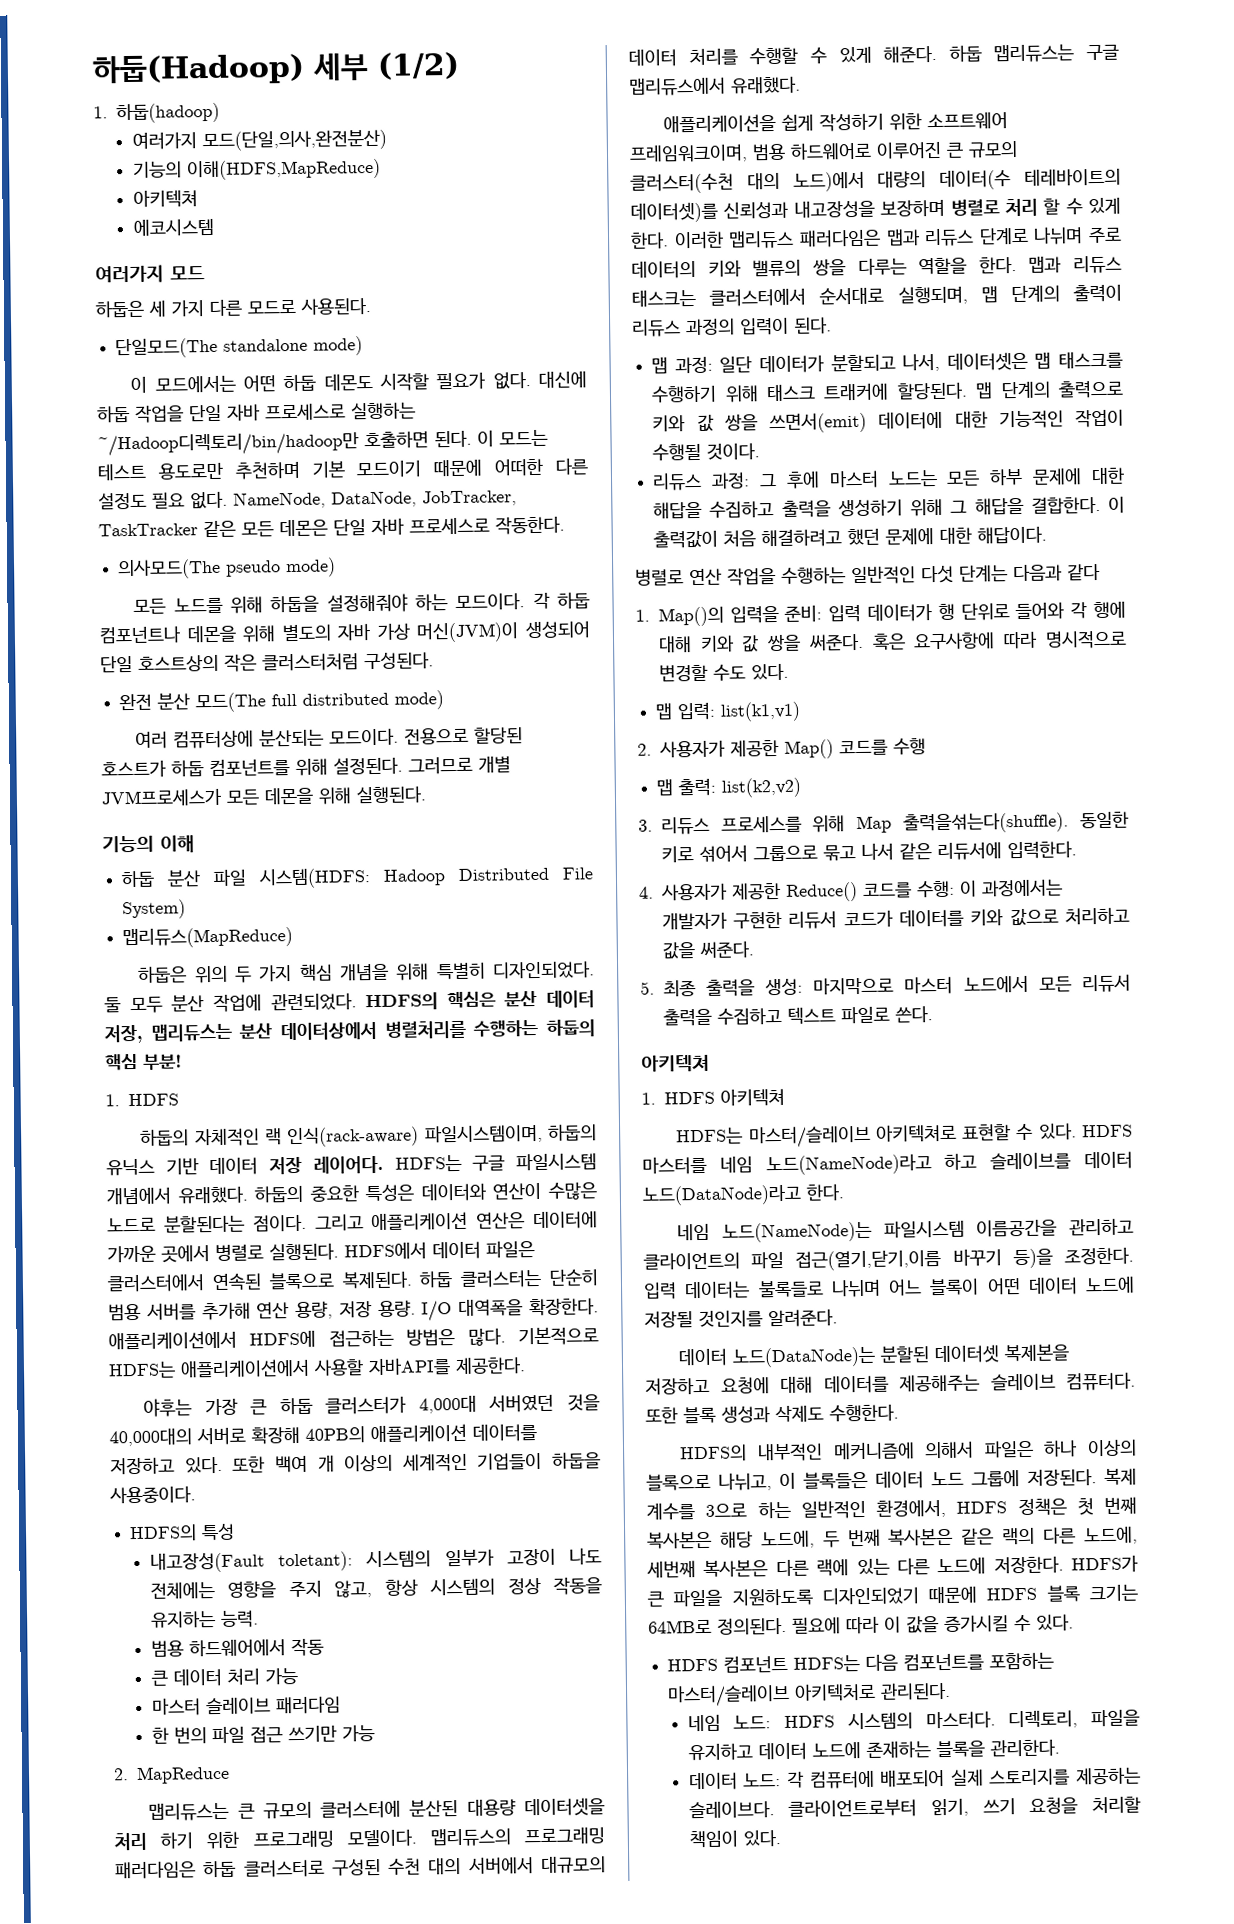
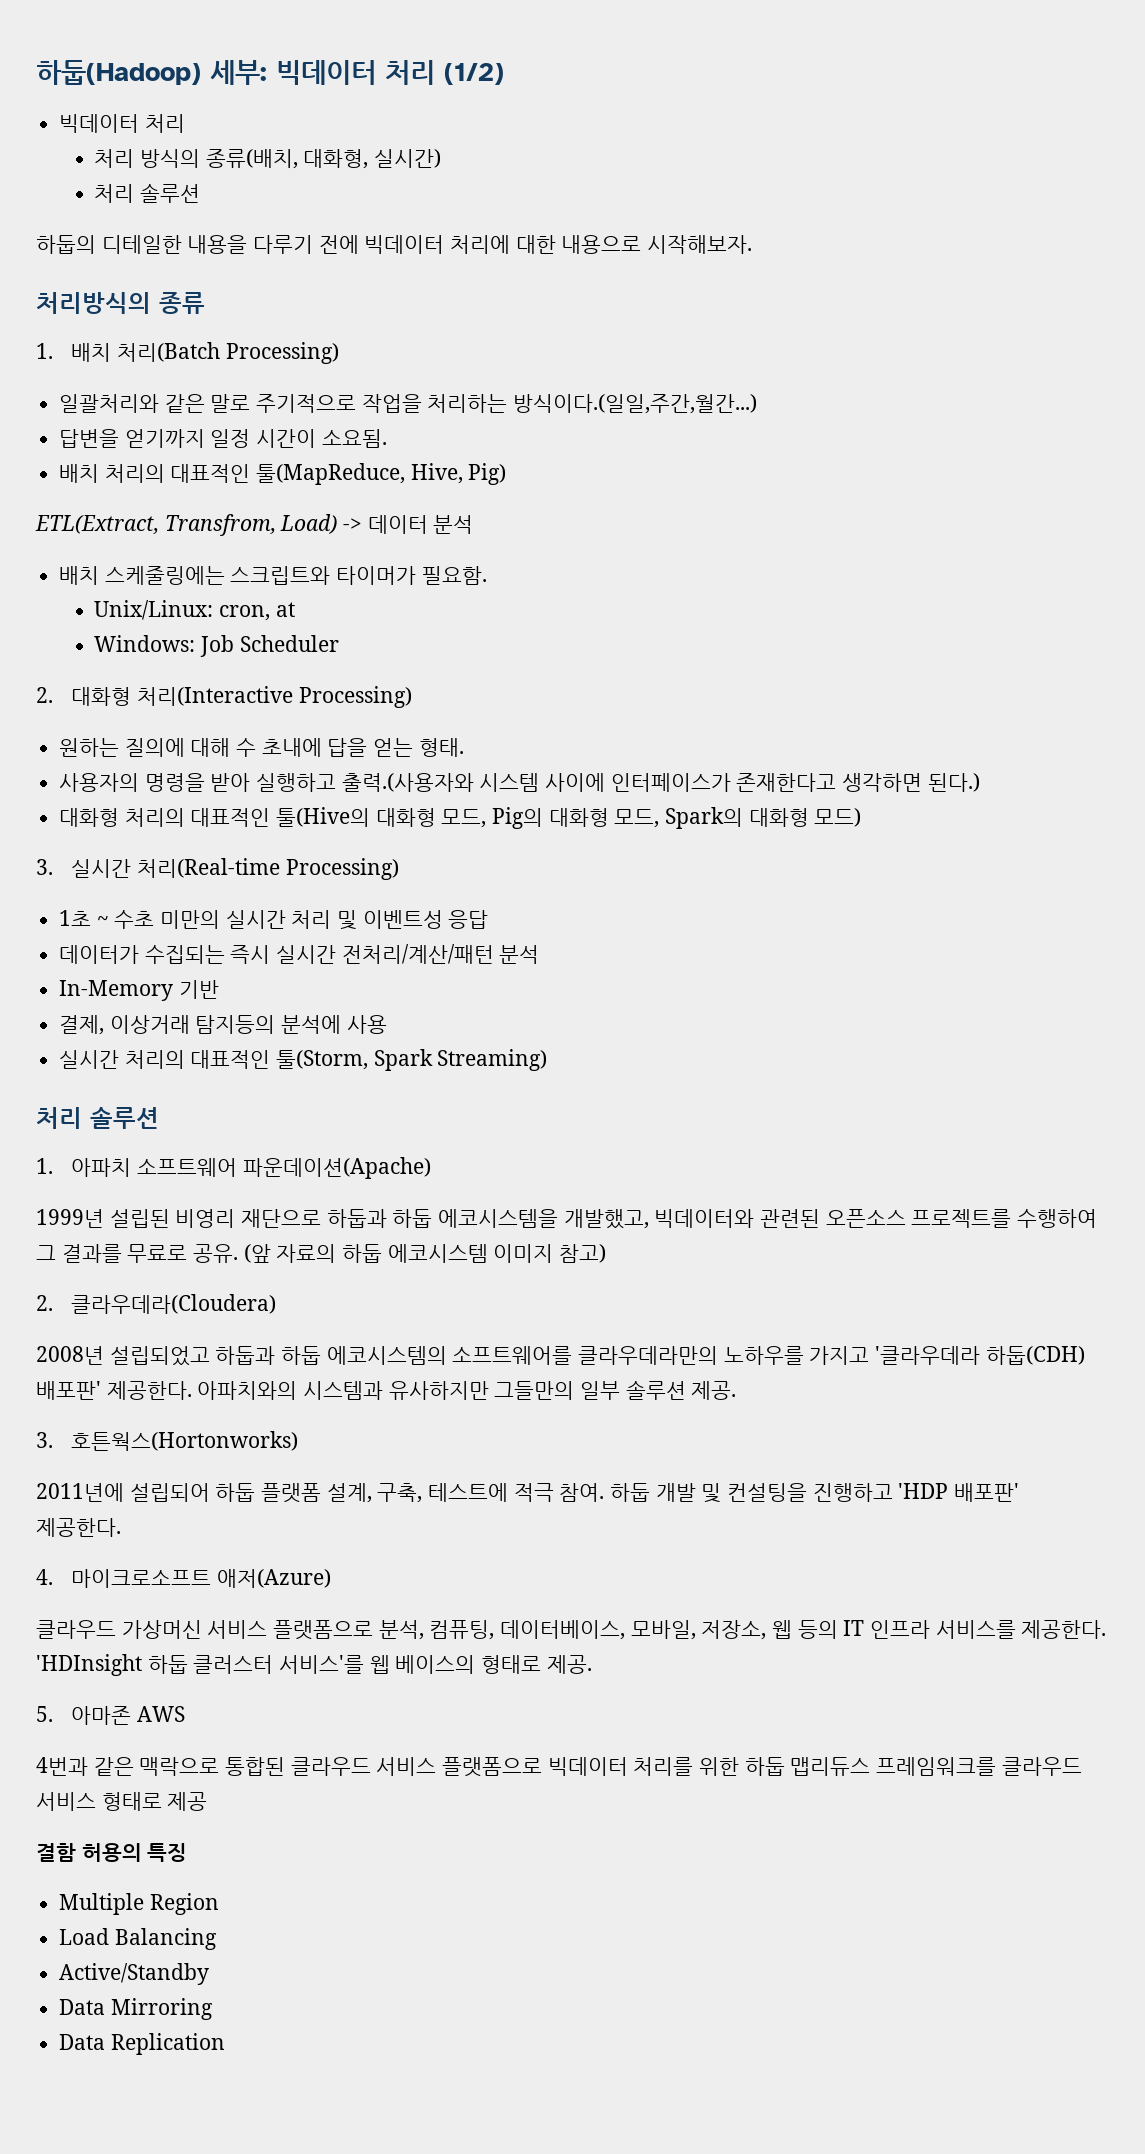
- 하둡(Hadoop) 세부 (1/2)
- 1. 하둡(hadoop)
- 여러가지 모드(단일,의사,완전분산)
- 기능의 이해(HDFS,MapReduce)
- 아키텍쳐
- 에코시스템
- 여러가지 모드
- 하둡은 세 가지 다른 모드로 사용된다.
- 단일모드(The standalone mode)
- 이 모드에서는 어떤 하둡 데몬도 시작할 필요가 없다. 대신에 하둡 작업을 단일 자바 프로세스로 실행하는 ~/Hadoop디렉토리/bin/hadoop만 호출하면 된다. 이 모드는 테스트 용도로만 추천하며 기본 모드이기 때문에 어떠한 다른 설정도 필요 없다. NameNode, DataNode, JobTracker, TaskTracker 같은 모든 데몬은 단일 자바 프로세스로 작동한다.
- 의사모드(The pseudo mode)
- 모든 노드를 위해 하둡을 설정해줘야 하는 모드이다. 각 하둡 컴포넌트나 데몬을 위해 별도의 자바 가상 머신(JVM)이 생성되어 단일 호스트상의 작은 클러스터처럼 구성된다.
- 완전 분산 모드(The full distributed mode)
- 여러 컴퓨터상에 분산되는 모드이다. 전용으로 할당된 호스트가 하둡 컴포넌트를 위해 설정된다. 그러므로 개별 JVM프로세스가 모든 데몬을 위해 실행된다.
- 기능의 이해
- 하둡 분산 파일 시스템(HDFS: Hadoop Distributed File System)
- 맵리듀스(MapReduce)
- 하둡은 위의 두 가지 핵심 개념을 위해 특별히 디자인되었다. 둘 모두 분산 작업에 관련되었다. HDFS의 핵심은 분산 데이터 저장, 맵리듀스는 분산 데이터상에서 병렬처리를 수행하는 하둡의 핵심 부분!
- 1. HDFS
- 하둡의 자체적인 랙 인식(rack-aware) 파일시스템이며, 하둡의 유닉스 기반 데이터 저장 레이어다. HDFS는 구글 파일시스템 개념에서 유래했다. 하둡의 중요한 특성은 데이터와 연산이 수많은 노드로 분할된다는 점이다. 그리고 애플리케이션 연산은 데이터에 가까운 곳에서 병렬로 실행된다. HDFS에서 데이터 파일은 클러스터에서 연속된 블록으로 복제된다. 하둡 클러스터는 단순히 범용 서버를 추가해 연산 용량, 저장 용량. I/O 대역폭을 확장한다. 애플리케이션에서 HDFS에 접근하는 방법은 많다. 기본적으로 HDFS는 애플리케이션에서 사용할 자바API를 제공한다.
- 야후는 가장 큰 하둡 클러스터가 4,000대 서버였던 것을 40,000대의 서버로 확장해 40PB의 애플리케이션 데이터를 저장하고 있다. 또한 백여 개 이상의 세계적인 기업들이 하둡을 사용중이다.
- HDFS의 특성
- 내고장성(Fault toletant): 시스템의 일부가 고장이 나도 전체에는 영향을 주지 않고, 항상 시스템의 정상 작동을 유지하는 능력.
- 범용 하드웨어에서 작동
- 큰 데이터 처리 가능
- 마스터 슬레이브 패러다임
- 한 번의 파일 접근 쓰기만 가능
- 2. MapReduce
- 맵리듀스는 큰 규모의 클러스터에 분산된 대용량 데이터셋을 처리 하기 위한 프로그래밍 모델이다. 맵리듀스의 프로그래밍 패러다임은 하둡 클러스터로 구성된 수천 대의 서버에서 대규모의 데이터 처리를 수행할 수 있게 해준다. 하둡 맵리듀스는 구글 맵리듀스에서 유래했다.
- 애플리케이션을 쉽게 작성하기 위한 소프트웨어 프레임워크이며, 범용 하드웨어로 이루어진 큰 규모의 클러스터(수천 대의 노드)에서 대량의 데이터(수 테레바이트의 데이터셋)를 신뢰성과 내고장성을 보장하며 병렬로 처리 할 수 있게 한다. 이러한 맵리듀스 패러다임은 맵과 리듀스 단계로 나뉘며 주로 데이터의 키와 밸류의 쌍을 다루는 역할을 한다. 맵과 리듀스 태스크는 클러스터에서 순서대로 실행되며, 맵 단계의 출력이 리듀스 과정의 입력이 된다.
- 맵 과정: 일단 데이터가 분할되고 나서, 데이터셋은 맵 태스크를 수행하기 위해 태스크 트래커에 할당된다. 맵 단계의 출력으로 키와 값 쌍을 쓰면서(emit) 데이터에 대한 기능적인 작업이 수행될 것이다.
- 리듀스 과정: 그 후에 마스터 노드는 모든 하부 문제에 대한 해답을 수집하고 출력을 생성하기 위해 그 해답을 결합한다. 이 출력값이 처음 해결하려고 했던 문제에 대한 해답이다.
- 병렬로 연산 작업을 수행하는 일반적인 다섯 단계는 다음과 같다
- 1. Map()의 입력을 준비: 입력 데이터가 행 단위로 들어와 각 행에 대해 키와 값 쌍을 써준다. 혹은 요구사항에 따라 명시적으로 변경할 수도 있다.
- 맵 입력: list(k1,v1)
- 2. 사용자가 제공한 Map() 코드를 수행
- 맵 출력: list(k2,v2)
- 3. 리듀스 프로세스를 위해 Map 출력을섞는다(shuffle). 동일한 키로 섞어서 그룹으로 묶고 나서 같은 리듀서에 입력한다.
- 4. 사용자가 제공한 Reduce() 코드를 수행: 이 과정에서는 개발자가 구현한 리듀서 코드가 데이터를 키와 값으로 처리하고 값을 써준다.
- 5. 최종 출력을 생성: 마지막으로 마스터 노드에서 모든 리듀서 출력을 수집하고 텍스트 파일로 쓴다.
- 아키텍쳐
- 1. HDFS 아키텍쳐
- HDFS는 마스터/슬레이브 아키텍쳐로 표현할 수 있다. HDFS 마스터를 네임 노드(NameNode)라고 하고 슬레이브를 데이터 노드(DataNode)라고 한다.
- 네임 노드(NameNode)는 파일시스템 이름공간을 관리하고 클라이언트의 파일 접근(열기,닫기,이름 바꾸기 등)을 조정한다. 입력 데이터는 불록들로 나뉘며 어느 블록이 어떤 데이터 노드에 저장될 것인지를 알려준다.
- 데이터 노드(DataNode)는 분할된 데이터셋 복제본을 저장하고 요청에 대해 데이터를 제공해주는 슬레이브 컴퓨터다. 또한 블록 생성과 삭제도 수행한다.
- HDFS의 내부적인 메커니즘에 의해서 파일은 하나 이상의 블록으로 나뉘고, 이 블록들은 데이터 노드 그룹에 저장된다. 복제 계수를 3으로 하는 일반적인 환경에서, HDFS 정책은 첫 번째 복사본은 해당 노드에, 두 번째 복사본은 같은 랙의 다른 노드에, 세번째 복사본은 다른 랙에 있는 다른 노드에 저장한다. HDFS가 큰 파일을 지원하도록 디자인되었기 때문에 HDFS 블록 크기는 64MB로 정의된다. 필요에 따라 이 값을 증가시킬 수 있다.
- HDFS 컴포넌트 HDFS는 다음 컴포넌트를 포함하는 마스터/슬레이브 아키텍처로 관리된다.
- 네임 노드: HDFS 시스템의 마스터다. 디렉토리, 파일을 유지하고 데이터 노드에 존재하는 블록을 관리한다.
- 데이터 노드: 각 컴퓨터에 배포되어 실제 스토리지를 제공하는 슬레이브다. 클라이언트로부터 읽기, 쓰기 요청을 처리할 책임이 있다.
+ 하둡(Hadoop) 세부: 빅데이터 처리 (1/2)
+ 빅데이터 처리
+ 처리 방식의 종류(배치, 대화형, 실시간)
+ 처리 솔루션
+ 하둡의 디테일한 내용을 다루기 전에 빅데이터 처리에 대한 내용으로 시작해보자.
+ 처리방식의 종류
+ 1. 배치 처리(Batch Processing)
+ 일괄처리와 같은 말로 주기적으로 작업을 처리하는 방식이다.(일일,주간,월간...)
+ 답변을 얻기까지 일정 시간이 소요됨.
+ 배치 처리의 대표적인 툴(MapReduce, Hive, Pig)
+ ETL(Extract, Transfrom, Load) -> 데이터 분석
+ 배치 스케줄링에는 스크립트와 타이머가 필요함.
+ Unix/Linux: cron, at
+ Windows: Job Scheduler
+ 2. 대화형 처리(Interactive Processing)
+ 원하는 질의에 대해 수 초내에 답을 얻는 형태.
+ 사용자의 명령을 받아 실행하고 출력.(사용자와 시스템 사이에 인터페이스가 존재한다고 생각하면 된다.)
+ 대화형 처리의 대표적인 툴(Hive의 대화형 모드, Pig의 대화형 모드, Spark의 대화형 모드)
+ 3. 실시간 처리(Real-time Processing)
+ 1초 ~ 수초 미만의 실시간 처리 및 이벤트성 응답
+ 데이터가 수집되는 즉시 실시간 전처리/계산/패턴 분석
+ In-Memory 기반
+ 결제, 이상거래 탐지등의 분석에 사용
+ 실시간 처리의 대표적인 툴(Storm, Spark Streaming)
+ 처리 솔루션
+ 1. 아파치 소프트웨어 파운데이션(Apache)
+ 1999년 설립된 비영리 재단으로 하둡과 하둡 에코시스템을 개발했고, 빅데이터와 관련된 오픈소스 프로젝트를 수행하여 그 결과를 무료로 공유. (앞 자료의 하둡 에코시스템 이미지 참고)
+ 2. 클라우데라(Cloudera)
+ 2008년 설립되었고 하둡과 하둡 에코시스템의 소프트웨어를 클라우데라만의 노하우를 가지고 '클라우데라 하둡(CDH) 배포판' 제공한다. 아파치와의 시스템과 유사하지만 그들만의 일부 솔루션 제공.
+ 3. 호튼웍스(Hortonworks)
+ 2011년에 설립되어 하둡 플랫폼 설계, 구축, 테스트에 적극 참여. 하둡 개발 및 컨설팅을 진행하고 'HDP 배포판' 제공한다.
+ 4. 마이크로소프트 애저(Azure)
+ 클라우드 가상머신 서비스 플랫폼으로 분석, 컴퓨팅, 데이터베이스, 모바일, 저장소, 웹 등의 IT 인프라 서비스를 제공한다. 'HDInsight 하둡 클러스터 서비스'를 웹 베이스의 형태로 제공.
+ 5. 아마존 AWS
+ 4번과 같은 맥락으로 통합된 클라우드 서비스 플랫폼으로 빅데이터 처리를 위한 하둡 맵리듀스 프레임워크를 클라우드 서비스 형태로 제공
+ 결함 허용의 특징
+ Multiple Region
+ Load Balancing
+ Active/Standby
+ Data Mirroring
+ Data Replication

